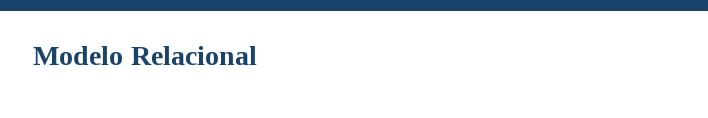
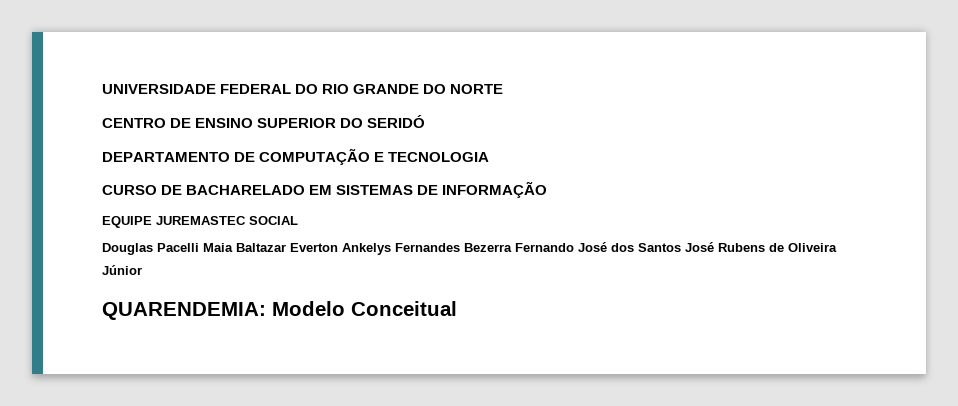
- Modelo Relacional
+ UNIVERSIDADE FEDERAL DO RIO GRANDE DO NORTE
+ CENTRO DE ENSINO SUPERIOR DO SERIDÓ
+ DEPARTAMENTO DE COMPUTAÇÃO E TECNOLOGIA
+ CURSO DE BACHARELADO EM SISTEMAS DE INFORMAÇÃO
+ EQUIPE JUREMASTEC SOCIAL
+ Douglas Pacelli Maia Baltazar Everton Ankelys Fernandes Bezerra Fernando José dos Santos José Rubens de Oliveira Júnior
+ QUARENDEMIA: Modelo Conceitual

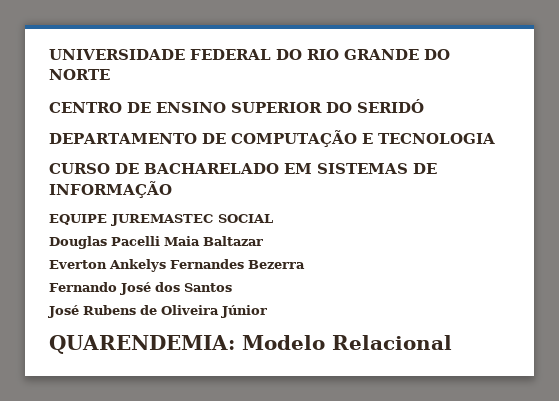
- Douglas Pacelli Maia Baltazar Everton Ankelys Fernandes Bezerra Fernando José dos Santos José Rubens de Oliveira Júnior
+ Douglas Pacelli Maia Baltazar
+ Everton Ankelys Fernandes Bezerra
+ Fernando José dos Santos
+ José Rubens de Oliveira Júnior
- QUARENDEMIA: Modelo Conceitual
+ QUARENDEMIA: Modelo Relacional

